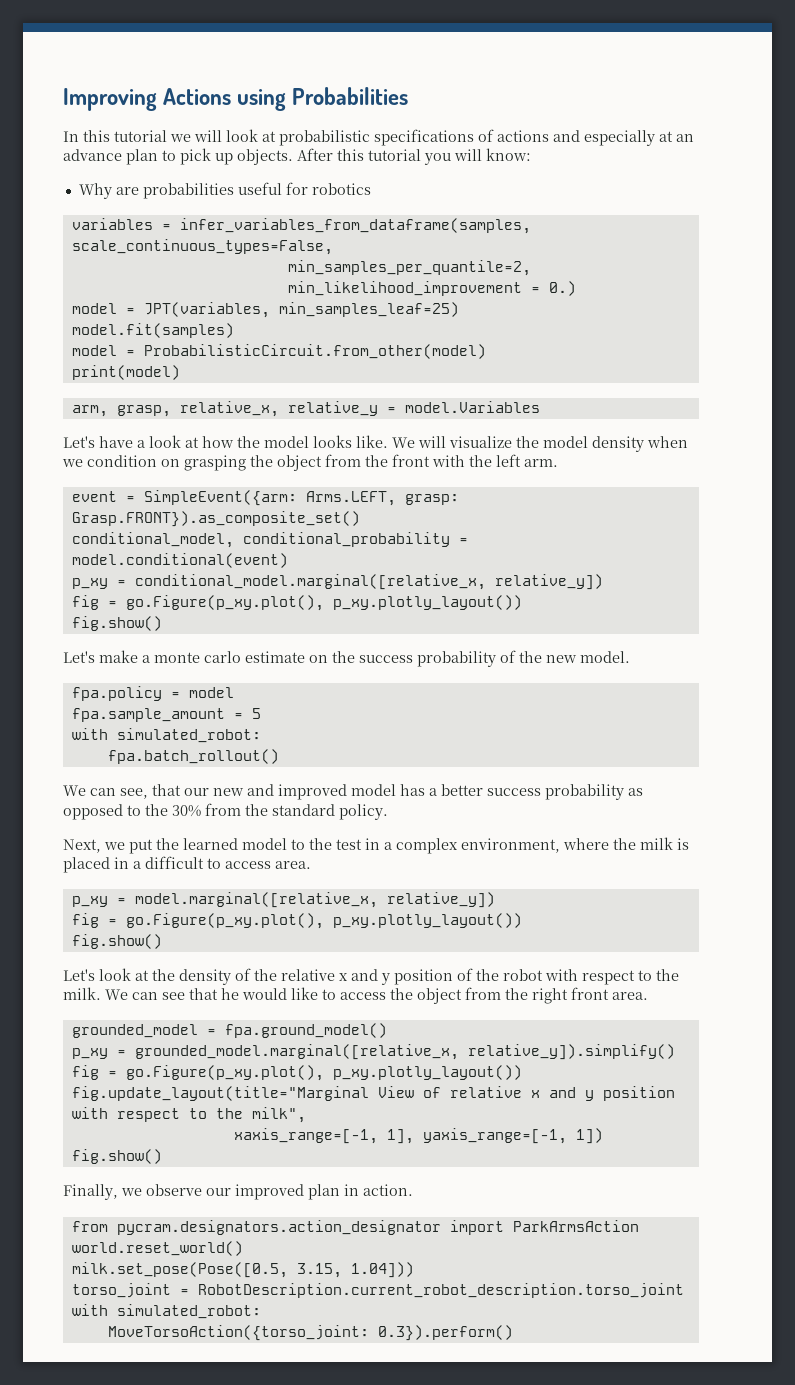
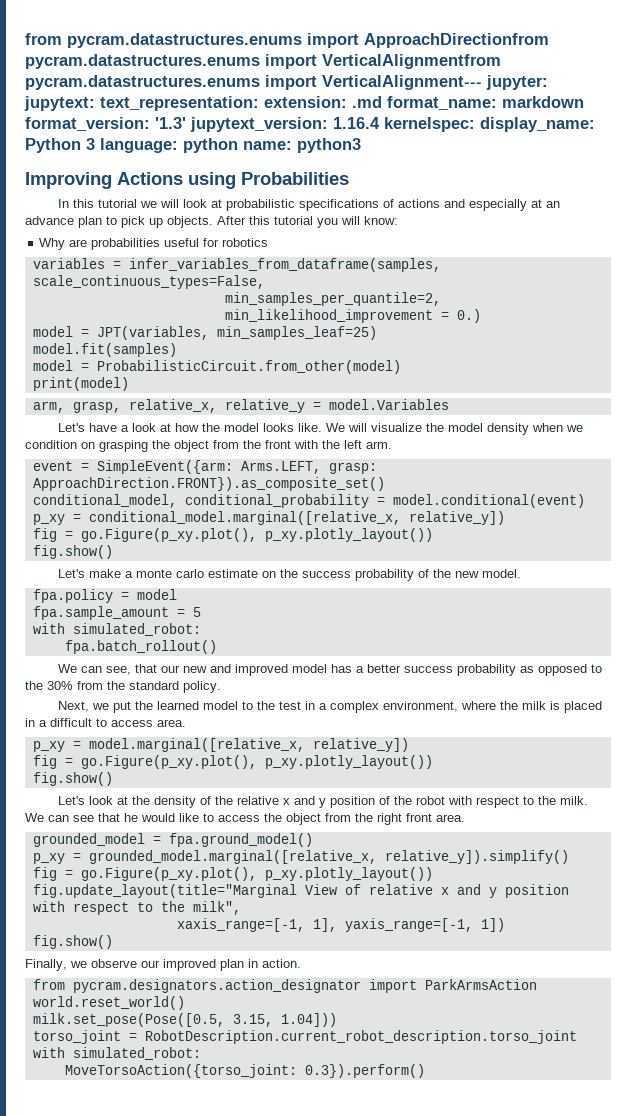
+ from pycram.datastructures.enums import ApproachDirectionfrom pycram.datastructures.enums import VerticalAlignmentfrom pycram.datastructures.enums import VerticalAlignment--- jupyter: jupytext: text_representation: extension: .md format_name: markdown format_version: '1.3' jupytext_version: 1.16.4 kernelspec: display_name: Python 3 language: python name: python3
- event = SimpleEvent({arm: Arms.LEFT, grasp: Grasp.FRONT}).as_composite_set()
+ event = SimpleEvent({arm: Arms.LEFT, grasp: ApproachDirection.FRONT}).as_composite_set()

